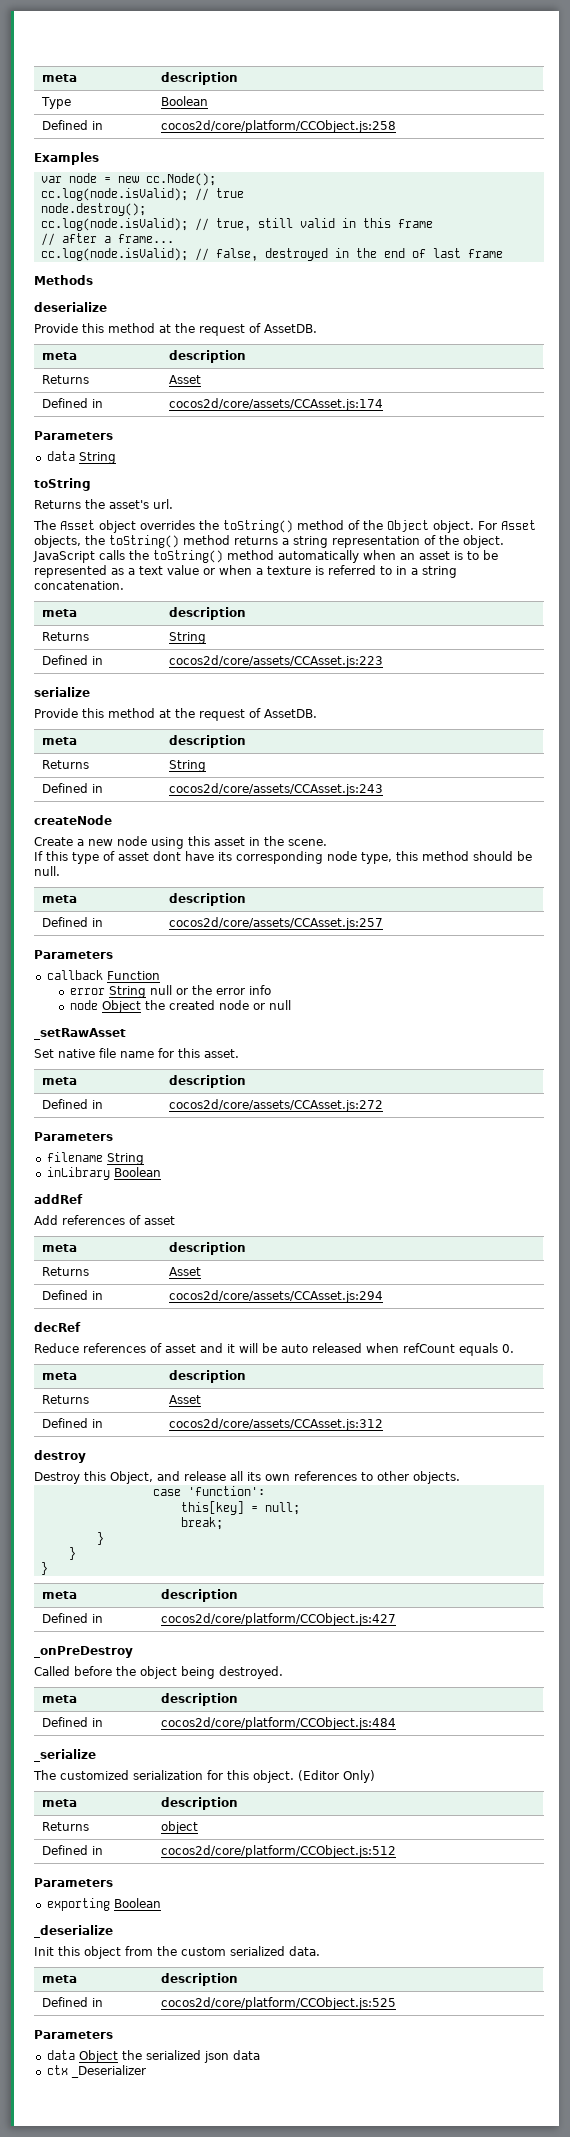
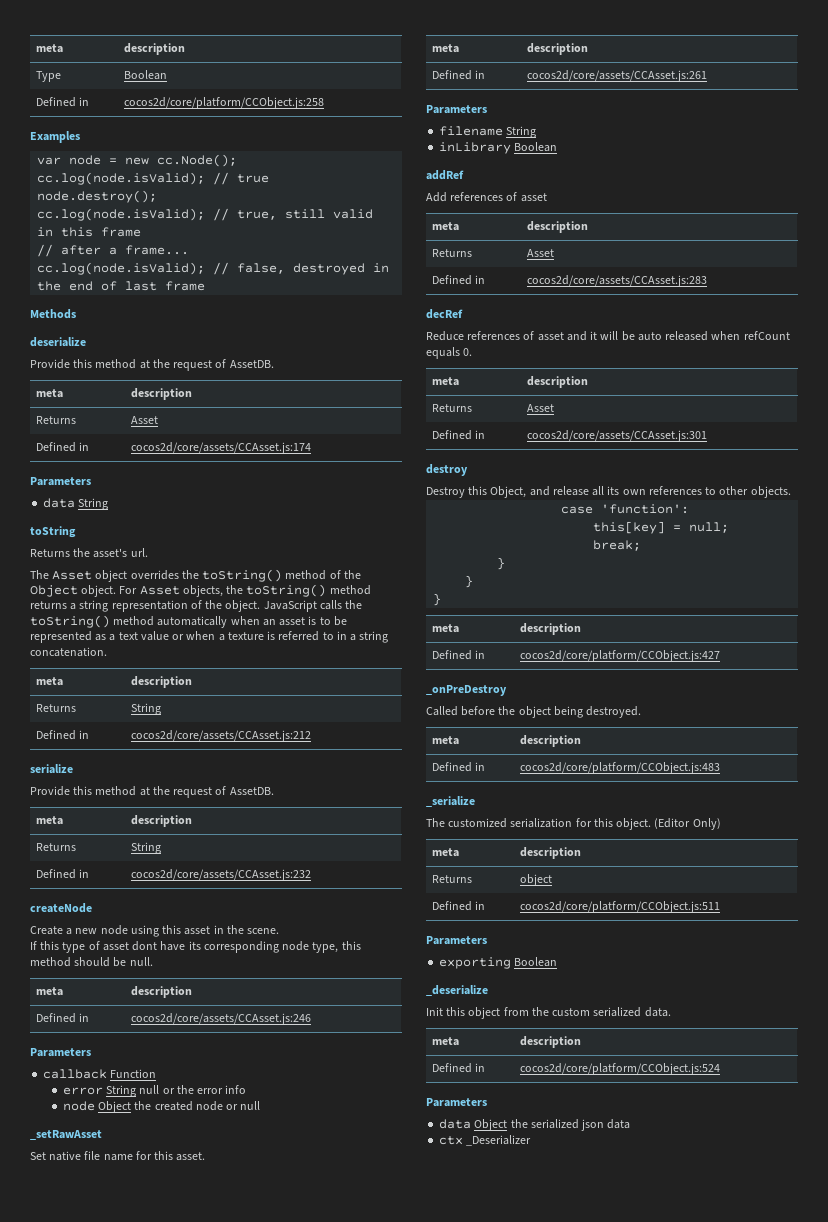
- Defined in | cocos2d/core/assets/CCAsset.js:223
+ Defined in | cocos2d/core/assets/CCAsset.js:212
- Defined in | cocos2d/core/assets/CCAsset.js:243
+ Defined in | cocos2d/core/assets/CCAsset.js:232
- Defined in | cocos2d/core/assets/CCAsset.js:257
+ Defined in | cocos2d/core/assets/CCAsset.js:246
- Defined in | cocos2d/core/assets/CCAsset.js:272
+ Defined in | cocos2d/core/assets/CCAsset.js:261
- Defined in | cocos2d/core/assets/CCAsset.js:294
+ Defined in | cocos2d/core/assets/CCAsset.js:283
- Defined in | cocos2d/core/assets/CCAsset.js:312
+ Defined in | cocos2d/core/assets/CCAsset.js:301
- Defined in | cocos2d/core/platform/CCObject.js:484
+ Defined in | cocos2d/core/platform/CCObject.js:483
- Defined in | cocos2d/core/platform/CCObject.js:512
+ Defined in | cocos2d/core/platform/CCObject.js:511
- Defined in | cocos2d/core/platform/CCObject.js:525
+ Defined in | cocos2d/core/platform/CCObject.js:524

